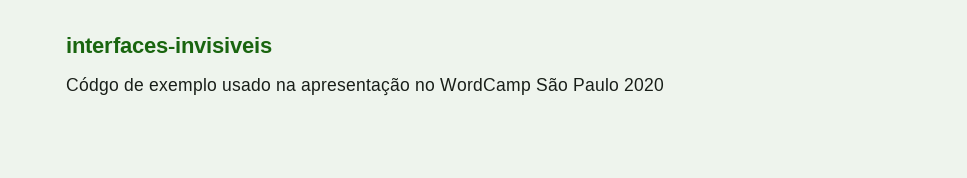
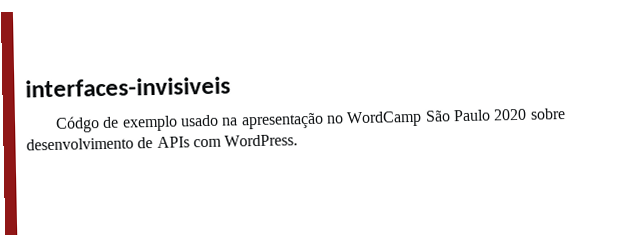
- Códgo de exemplo usado na apresentação no WordCamp São Paulo 2020
+ Códgo de exemplo usado na apresentação no WordCamp São Paulo 2020 sobre desenvolvimento de APIs com WordPress.

